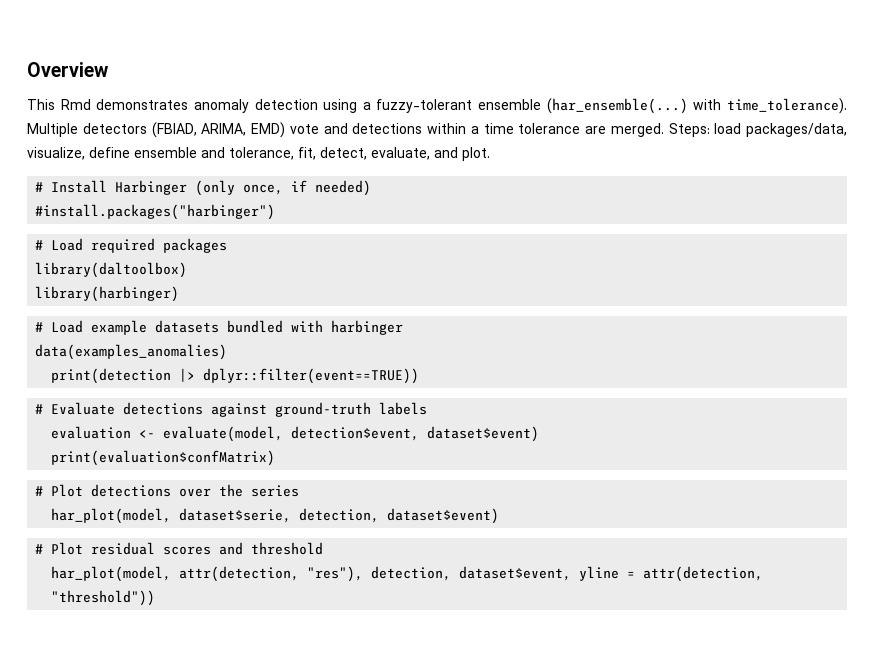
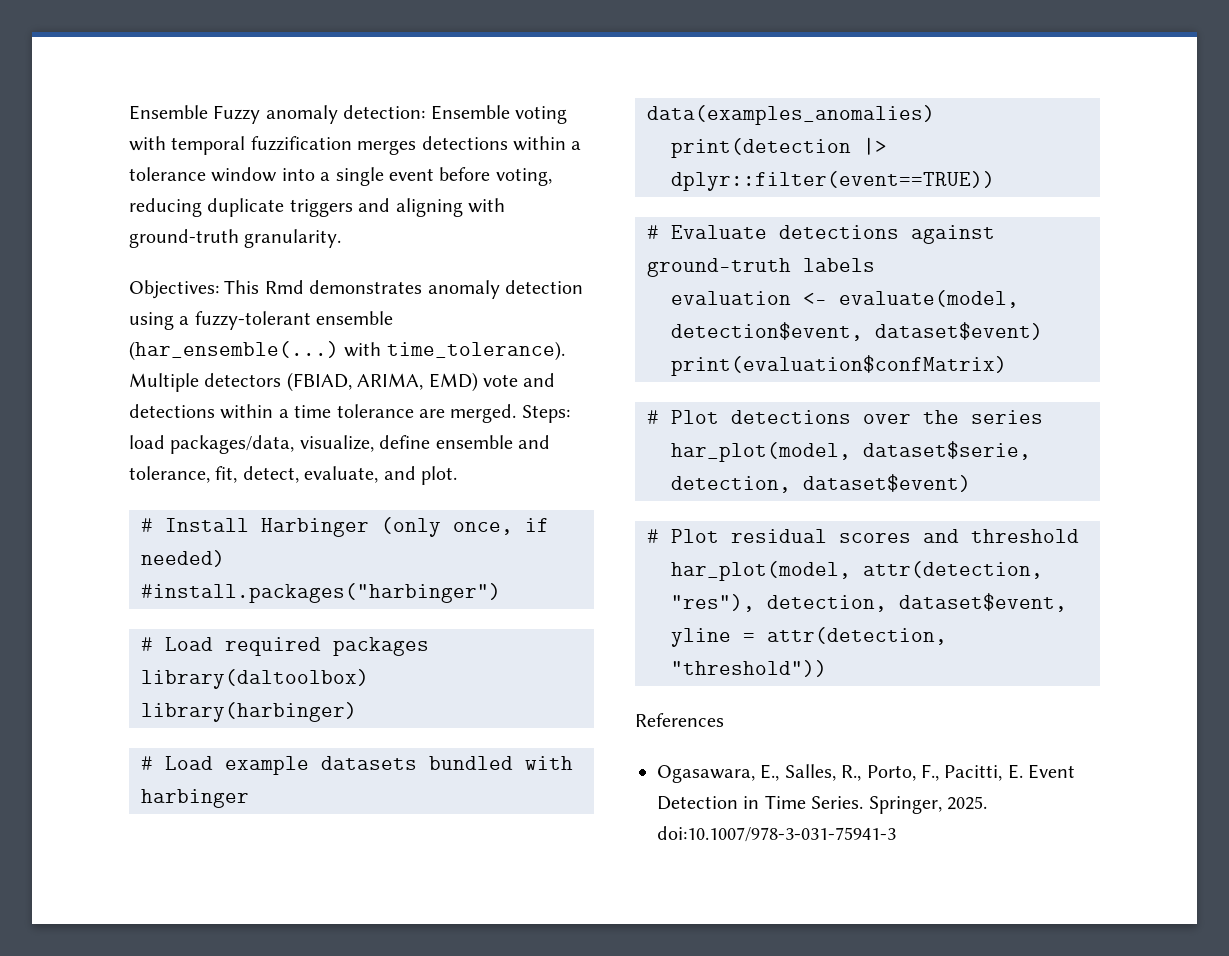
- Overview
- This Rmd demonstrates anomaly detection using a fuzzy-tolerant ensemble (har_ensemble(...) with time_tolerance).
+ Ensemble Fuzzy anomaly detection: Ensemble voting with temporal fuzzification merges detections within a tolerance window into a single event before voting, reducing duplicate triggers and aligning with ground-truth granularity.
+ Objectives: This Rmd demonstrates anomaly detection using a fuzzy-tolerant ensemble (har_ensemble(...) with time_tolerance).
+ References
+ Ogasawara, E., Salles, R., Porto, F., Pacitti, E. Event Detection in Time Series. Springer, 2025. doi:10.1007/978-3-031-75941-3

